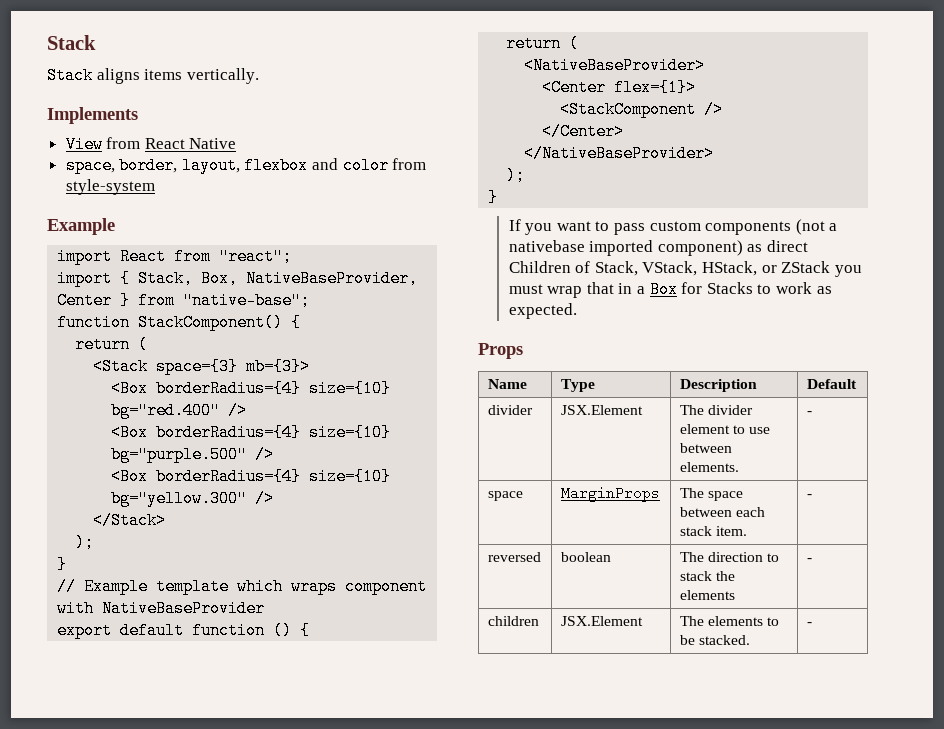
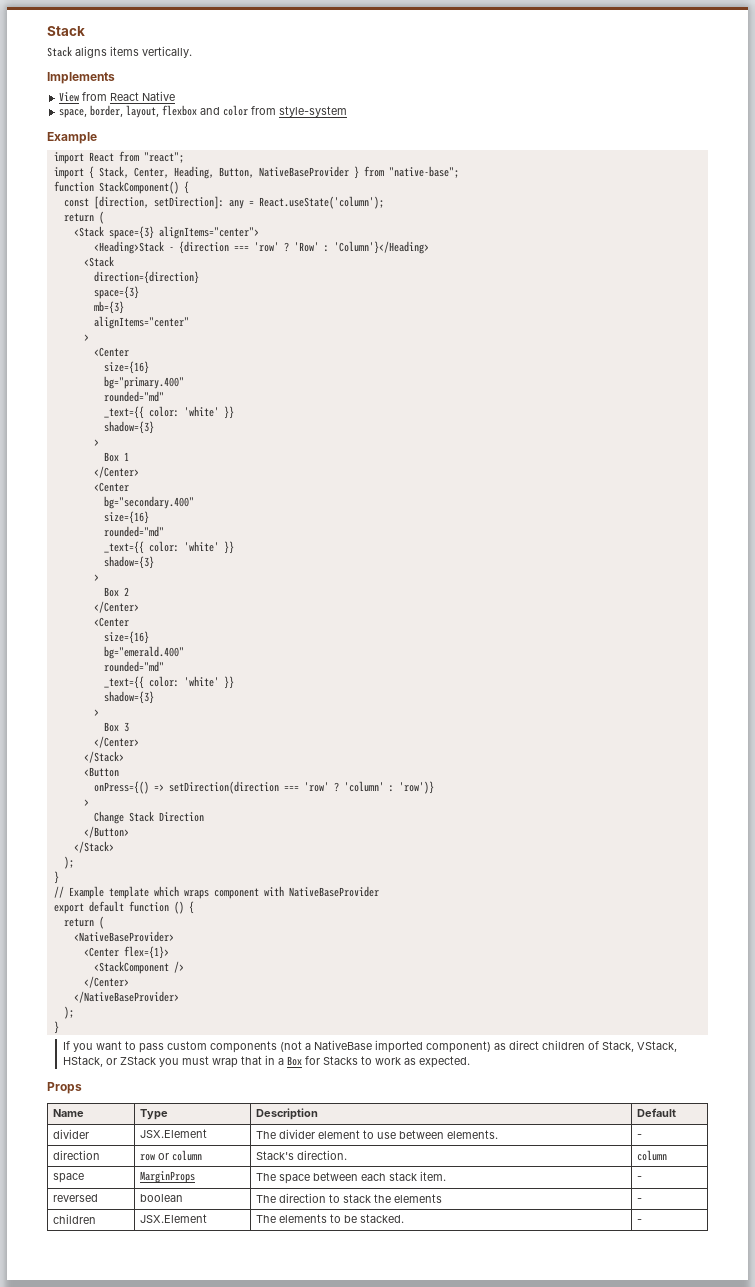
- import { Stack, Box, NativeBaseProvider, Center } from "native-base";
+ import { Stack, Center, Heading, Button, NativeBaseProvider } from "native-base";
  function StackComponent() {
+ const [direction, setDirection]: any = React.useState('column');
  return (
- <Stack space={3} mb={3}>
- <Box borderRadius={4} size={10} bg="red.400" />
- <Box borderRadius={4} size={10} bg="purple.500" />
- <Box borderRadius={4} size={10} bg="yellow.300" />
+ <Stack space={3} alignItems="center">
+ <Heading>Stack - {direction === 'row' ? 'Row' : 'Column'}</Heading>
+ <Stack
+ direction={direction}
+ space={3}
+ mb={3}
+ alignItems="center"
+ >
+ <Center
+ size={16}
+ bg="primary.400"
+ rounded="md"
+ _text={{ color: 'white' }}
+ shadow={3}
+ >
+ Box 1
+ </Center>
+ <Center
+ bg="secondary.400"
+ size={16}
+ rounded="md"
+ _text={{ color: 'white' }}
+ shadow={3}
+ >
+ Box 2
+ </Center>
+ <Center
+ size={16}
+ bg="emerald.400"
+ rounded="md"
+ _text={{ color: 'white' }}
+ shadow={3}
+ >
+ Box 3
+ </Center>
+ </Stack>
+ <Button
+ onPress={() => setDirection(direction === 'row' ? 'column' : 'row')}
+ >
+ Change Stack Direction
+ </Button>
- If you want to pass custom components (not a nativebase imported component) as direct Children of Stack, VStack, HStack, or ZStack you must wrap that in a Box for Stacks to work as expected.
+ If you want to pass custom components (not a NativeBase imported component) as direct children of Stack, VStack, HStack, or ZStack you must wrap that in a Box for Stacks to work as expected.
+ direction | row or column | Stack's direction. | column

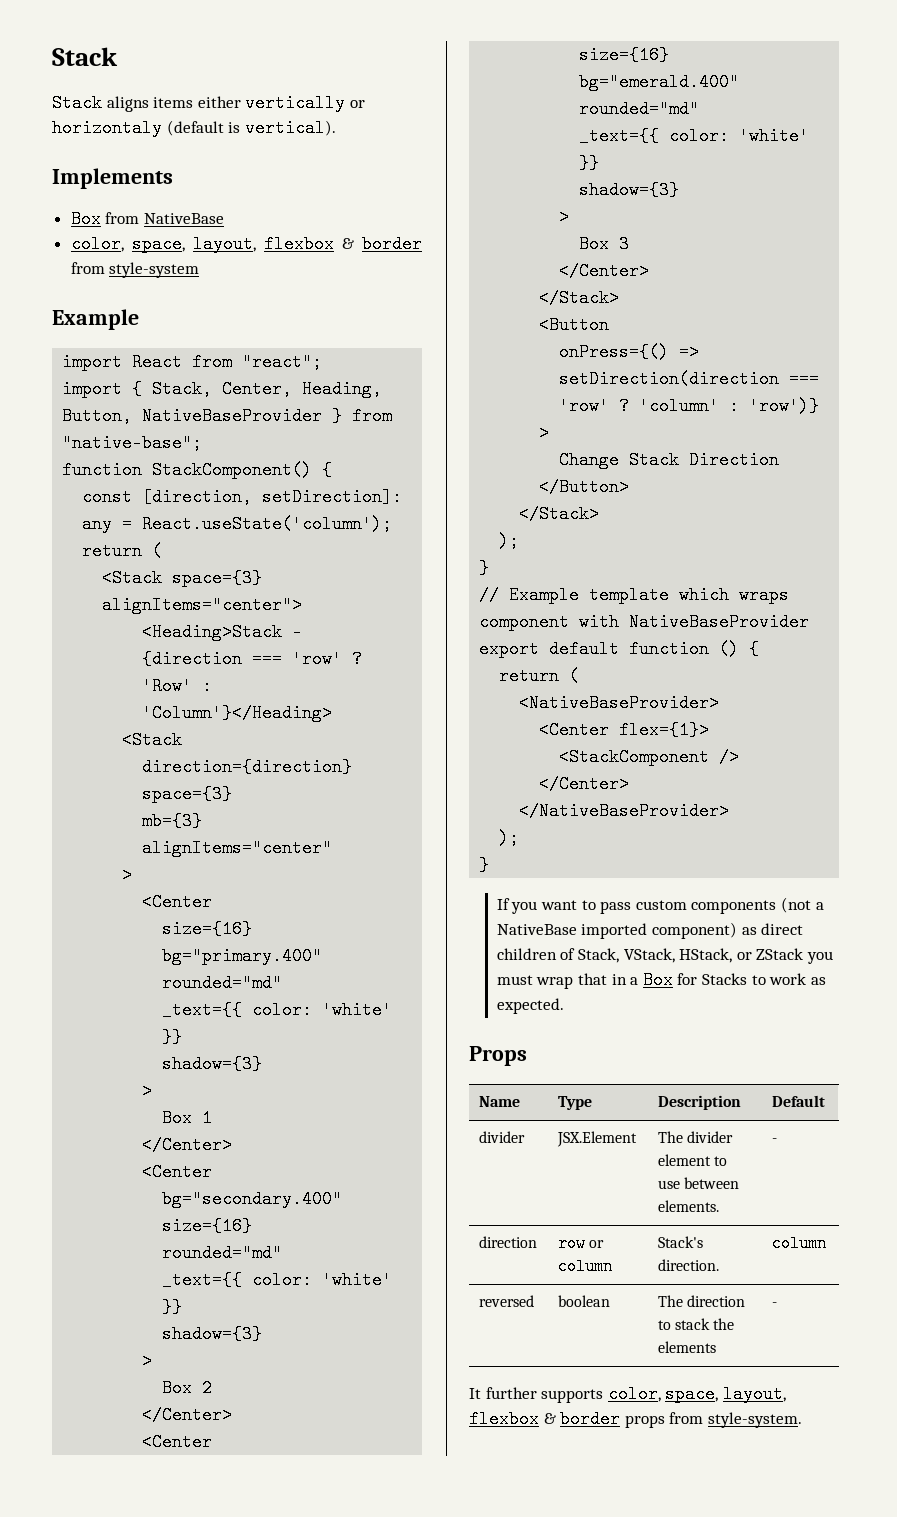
- Stack aligns items vertically.
+ Stack aligns items either vertically or horizontaly (default is vertical).
  Implements
- View from React Native
- space, border, layout, flexbox and color from style-system
+ Box from NativeBase
+ color, space, layout, flexbox & border from style-system
- space | MarginProps | The space between each stack item. | -
- children | JSX.Element | The elements to be stacked. | -
+ It further supports color, space, layout, flexbox & border props from style-system.

